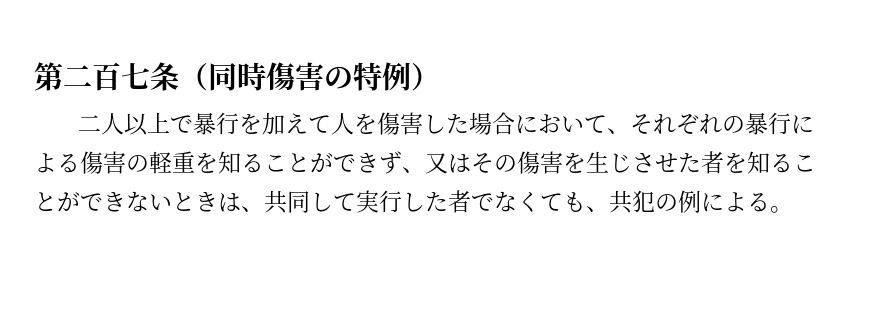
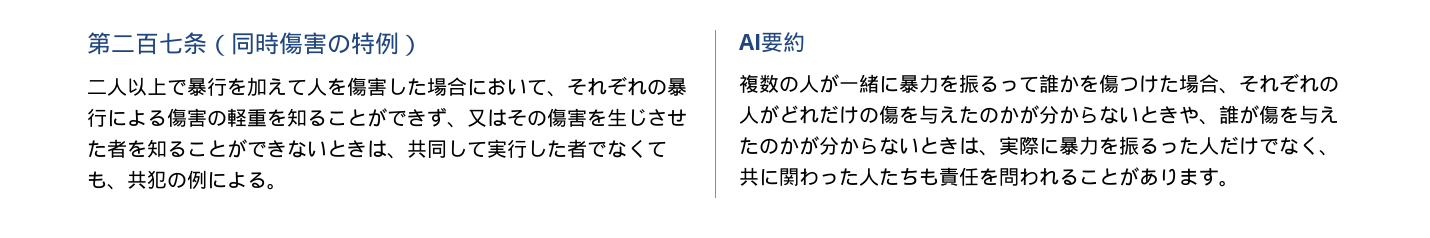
+ AI要約
+ 複数の人が一緒に暴力を振るって誰かを傷つけた場合、それぞれの人がどれだけの傷を与えたのかが分からないときや、誰が傷を与えたのかが分からないときは、実際に暴力を振るった人だけでなく、共に関わった人たちも責任を問われることがあります。

